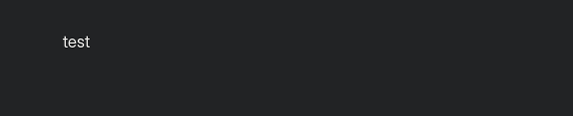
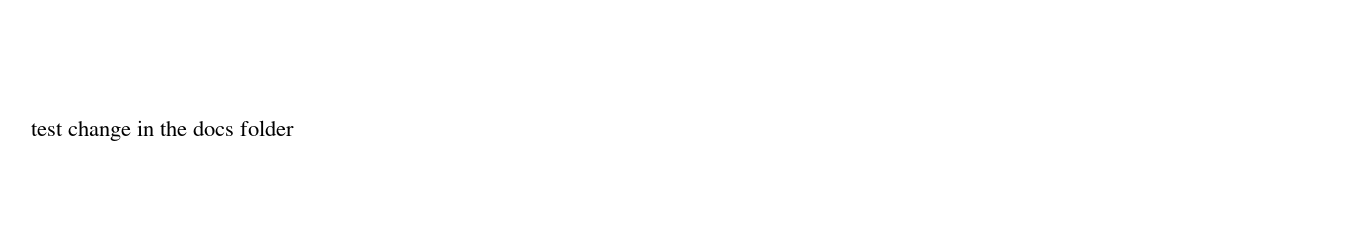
- test
+ test change in the docs folder

